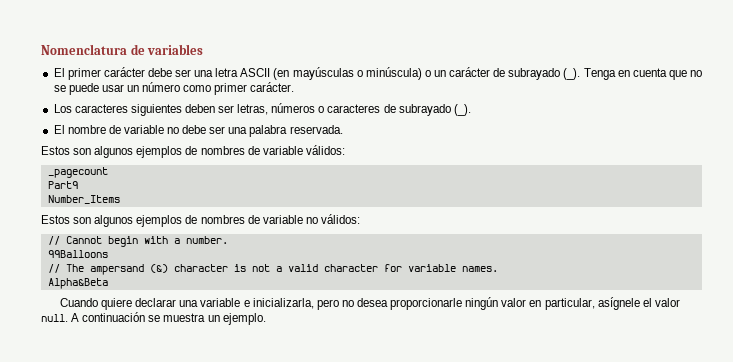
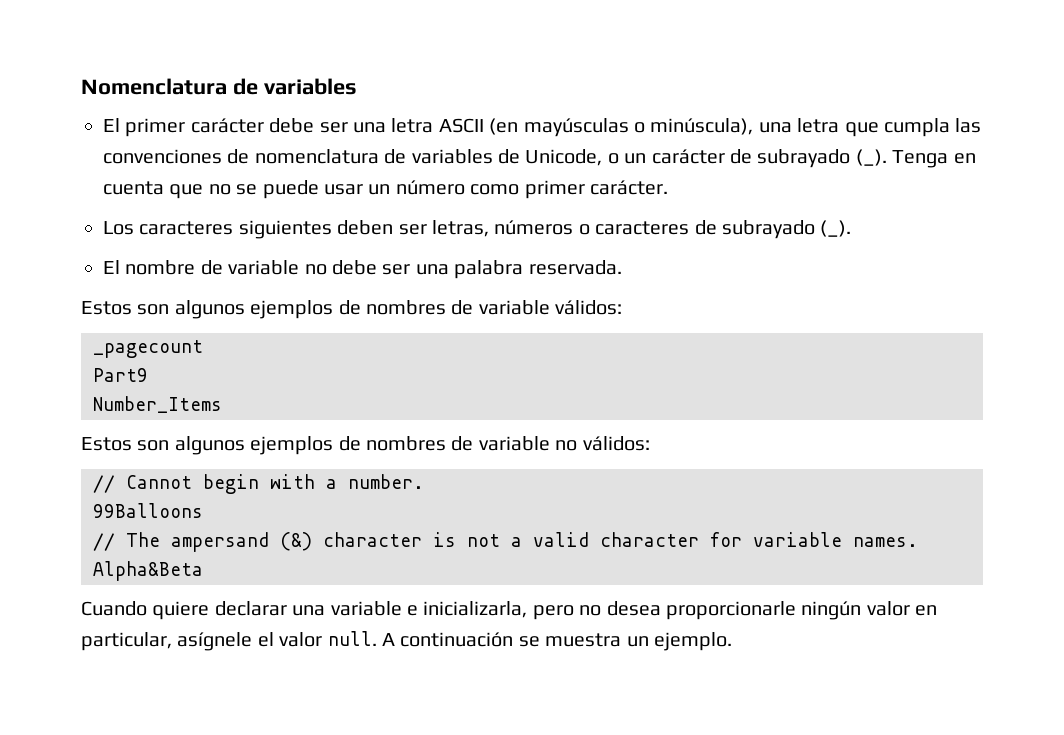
- El primer carácter debe ser una letra ASCII (en mayúsculas o minúscula) o un carácter de subrayado (_).
+ El primer carácter debe ser una letra ASCII (en mayúsculas o minúscula), una letra que cumpla las convenciones de nomenclatura de variables de Unicode, o un carácter de subrayado (_).

